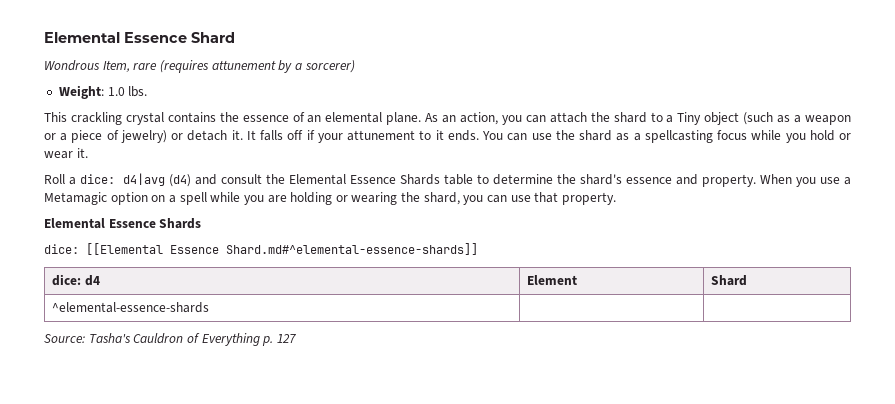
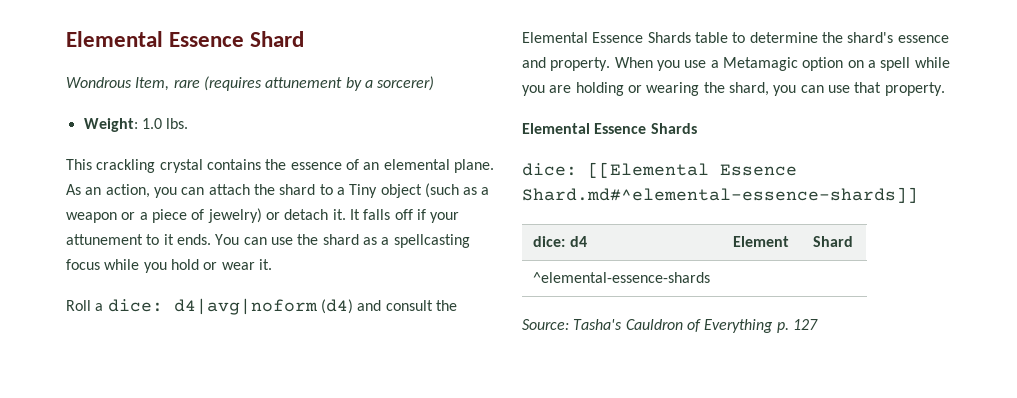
- Roll a dice: d4|avg (d4) and consult the Elemental Essence Shards table to determine the shard's essence and property.
+ Roll a dice: d4|avg|noform (d4) and consult the Elemental Essence Shards table to determine the shard's essence and property.

